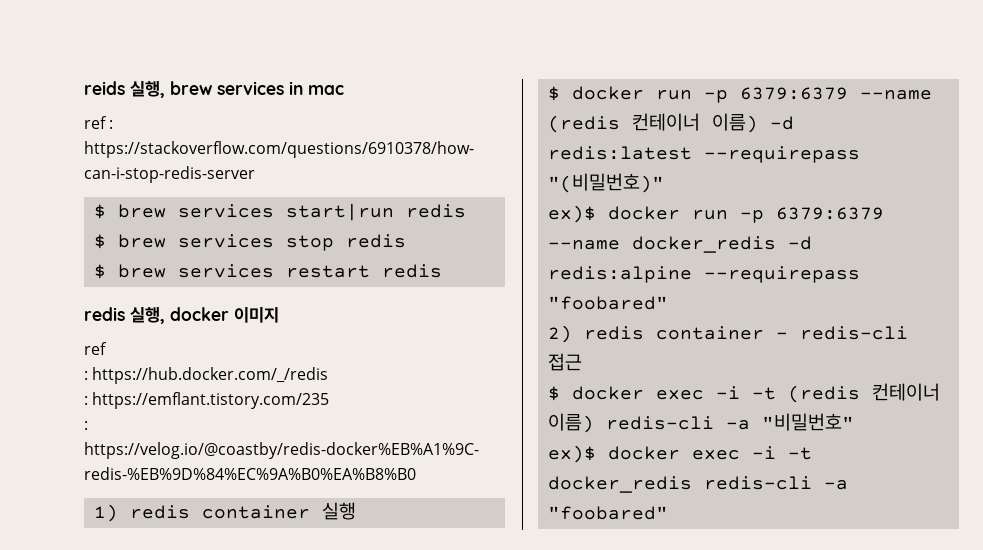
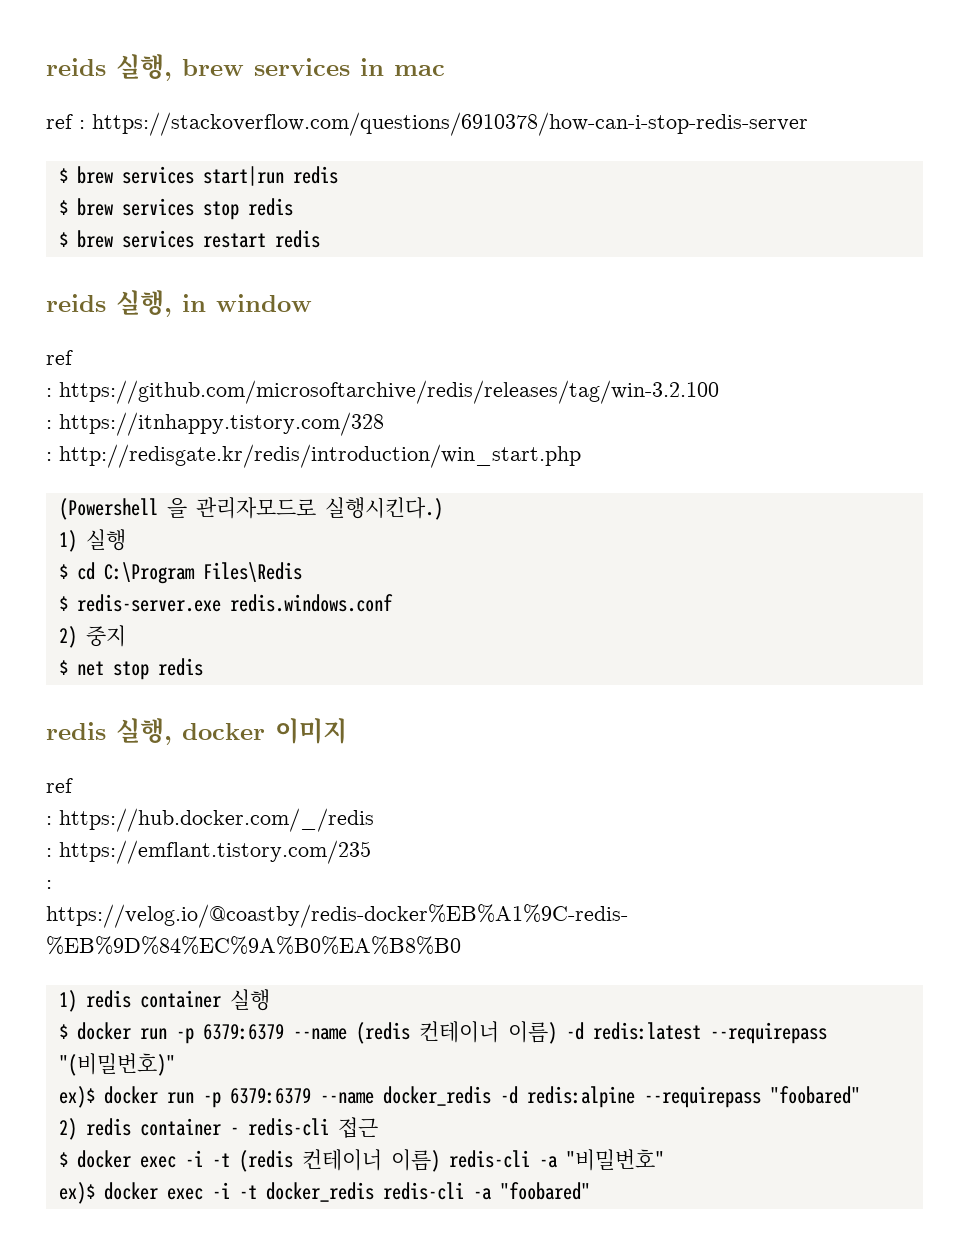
+ reids 실행, in window
+ ref
+ : https://github.com/microsoftarchive/redis/releases/tag/win-3.2.100
+ : https://itnhappy.tistory.com/328
+ : http://redisgate.kr/redis/introduction/win_start.php
+ (Powershell 을 관리자모드로 실행시킨다.)
+ 1) 실행
+ $ cd C:\Program Files\Redis
+ $ redis-server.exe redis.windows.conf
+ 2) 중지
+ $ net stop redis

